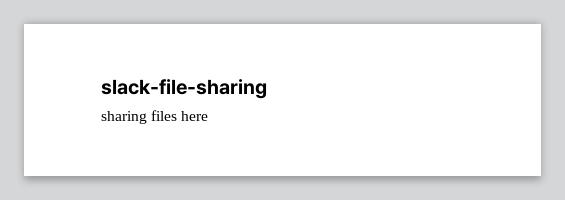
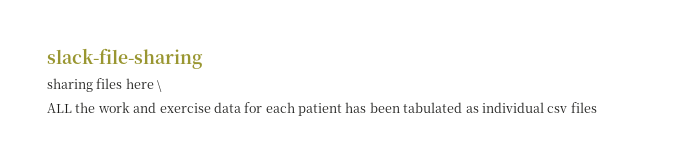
- sharing files here
+ sharing files here \
+ ALL the work and exercise data for each patient has been tabulated as individual csv files

